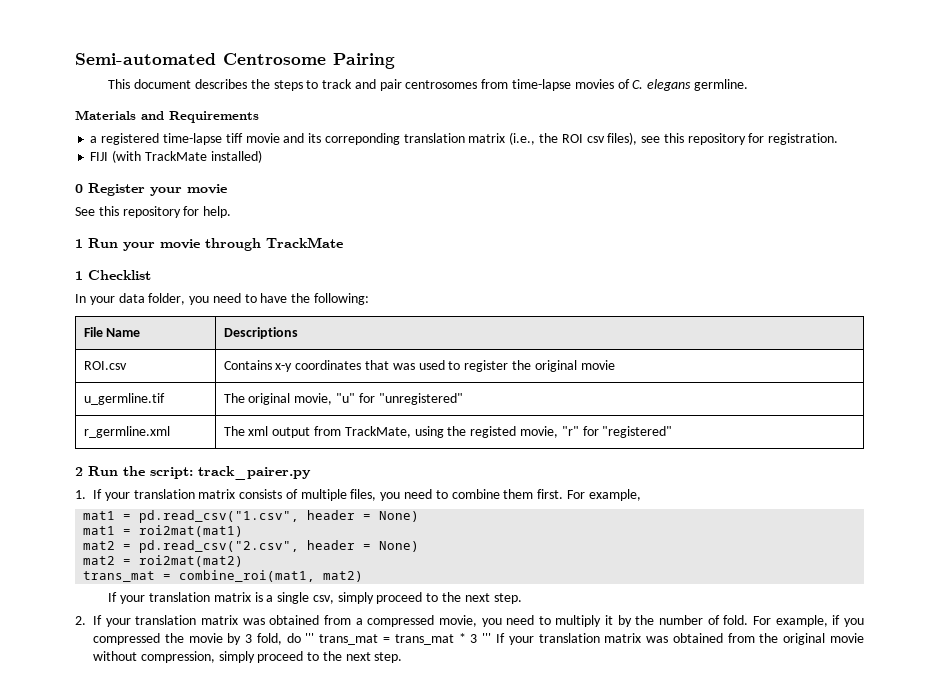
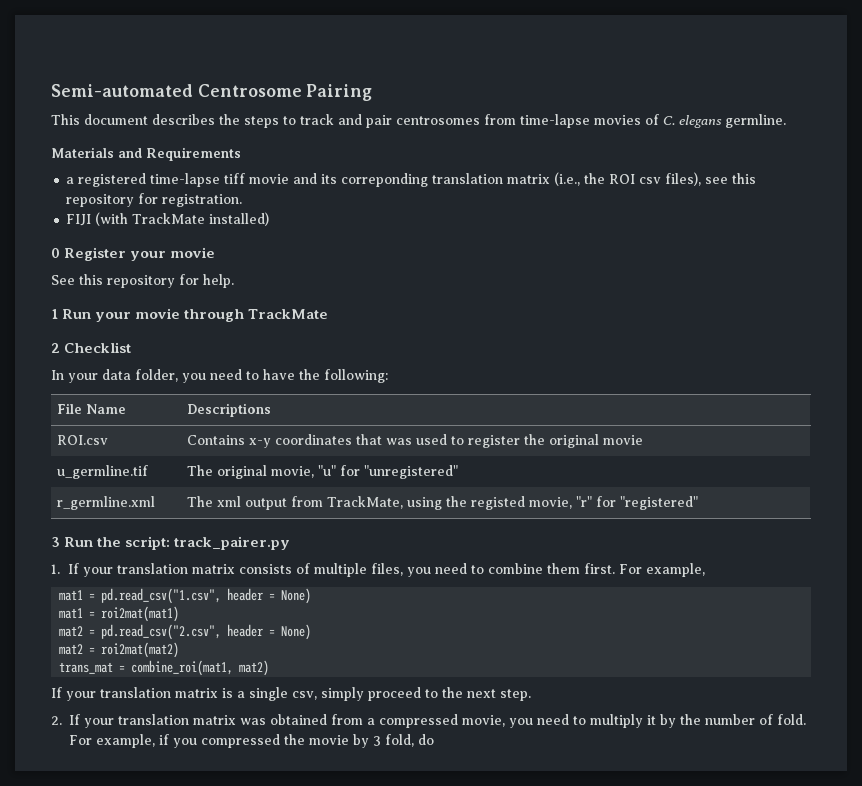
- 1 Checklist
+ 2 Checklist
- 2 Run the script: track_pairer.py
+ 3 Run the script: track_pairer.py
- For example, if you compressed the movie by 3 fold, do ''' trans_mat = trans_mat * 3 ''' If your translation matrix was obtained from the original movie without compression, simply proceed to the next step.
+ For example, if you compressed the movie by 3 fold, do

